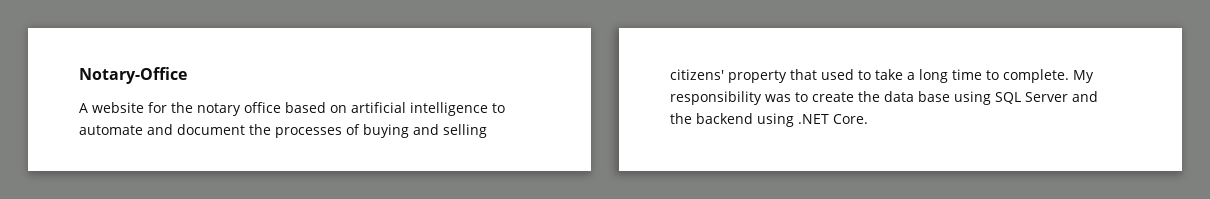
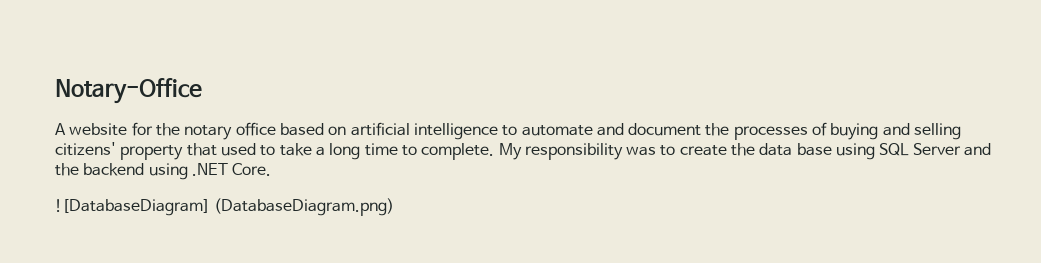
+ ![DatabaseDiagram] (DatabaseDiagram.png)

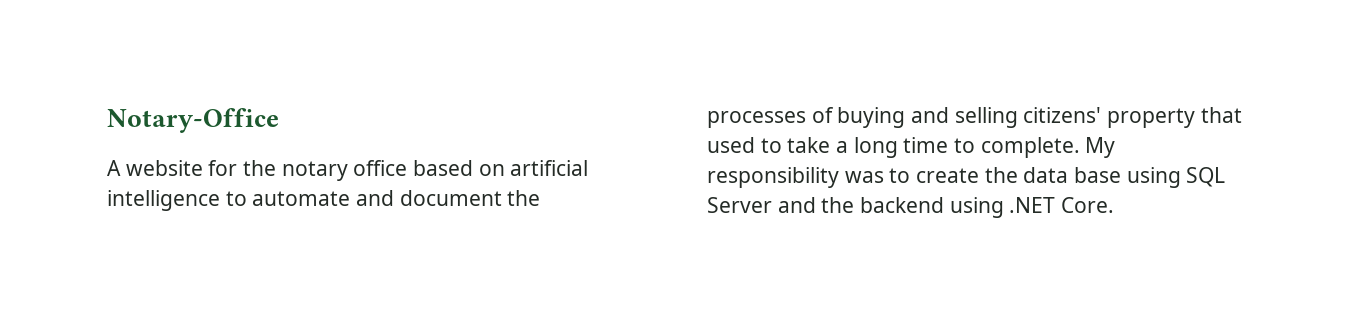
- ![DatabaseDiagram] (DatabaseDiagram.png)

